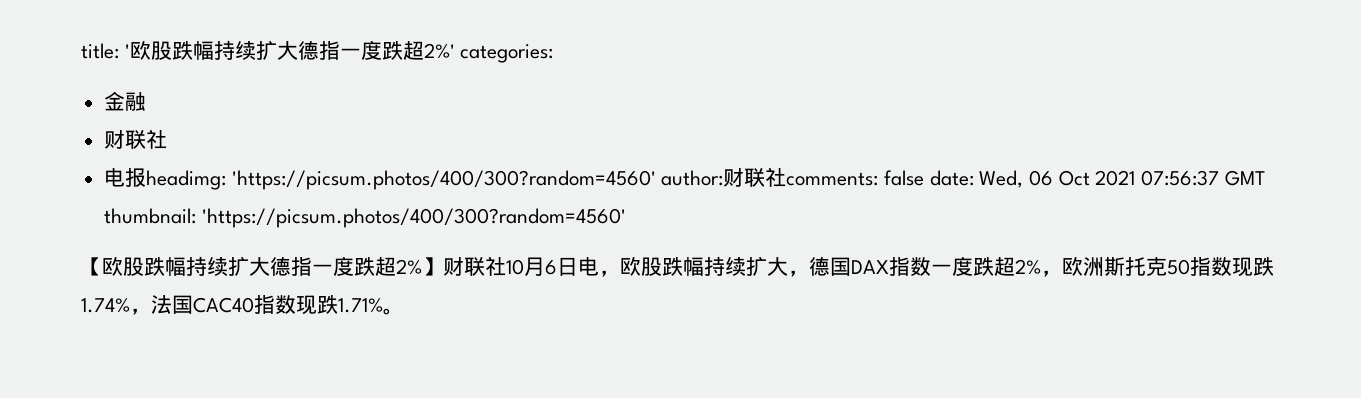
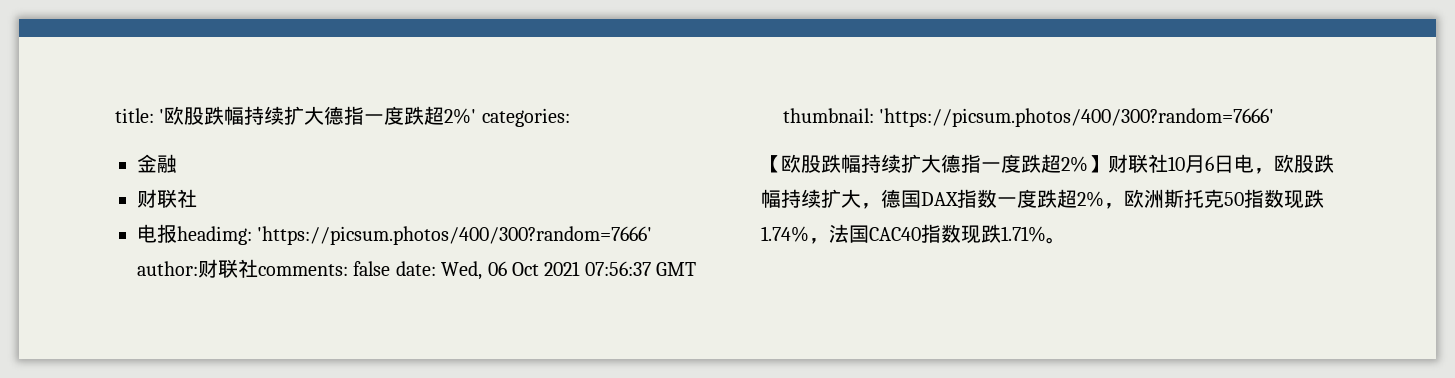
- 电报headimg: 'https://picsum.photos/400/300?random=4560' author:财联社comments: false date: Wed, 06 Oct 2021 07:56:37 GMT thumbnail: 'https://picsum.photos/400/300?random=4560'
+ 电报headimg: 'https://picsum.photos/400/300?random=7666' author:财联社comments: false date: Wed, 06 Oct 2021 07:56:37 GMT thumbnail: 'https://picsum.photos/400/300?random=7666'

